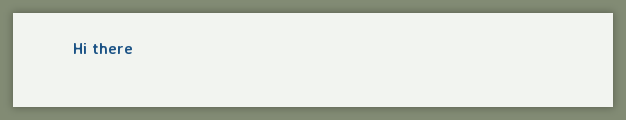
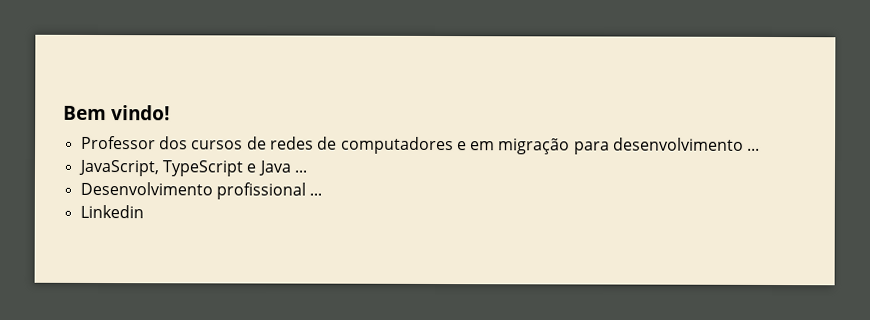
- Hi there
+ Bem vindo!
+ Professor dos cursos de redes de computadores e em migração para desenvolvimento ...
+ JavaScript, TypeScript e Java ...
+ Desenvolvimento profissional ...
+ Linkedin

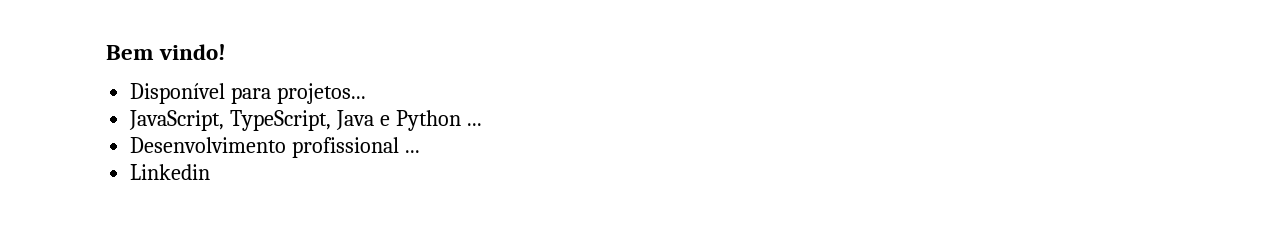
- Professor dos cursos de redes de computadores e em migração para desenvolvimento ...
- JavaScript, TypeScript e Java ...
+ Disponível para projetos...
+ JavaScript, TypeScript, Java e Python ...

